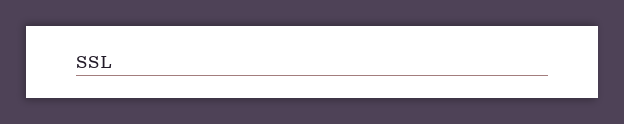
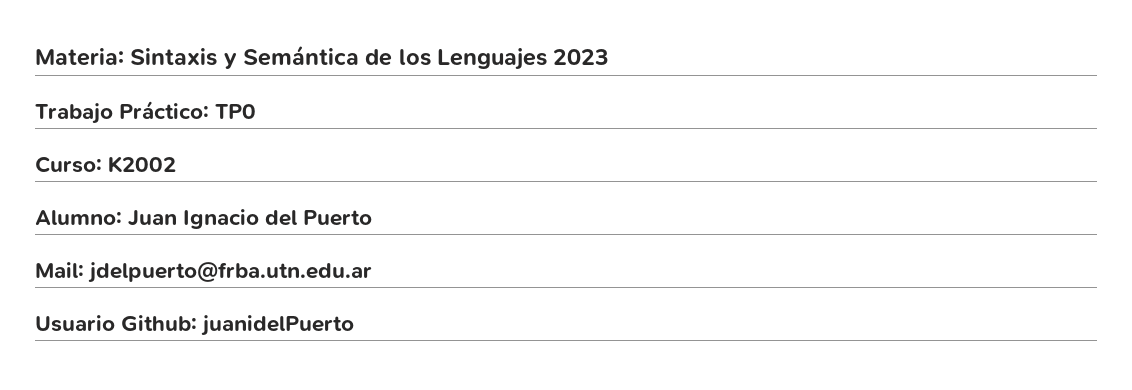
- SSL
+ Materia: Sintaxis y Semántica de los Lenguajes 2023
+ Trabajo Práctico: TP0
+ Curso: K2002
+ Alumno: Juan Ignacio del Puerto
+ Mail: jdelpuerto@frba.utn.edu.ar
+ Usuario Github: juanidelPuerto

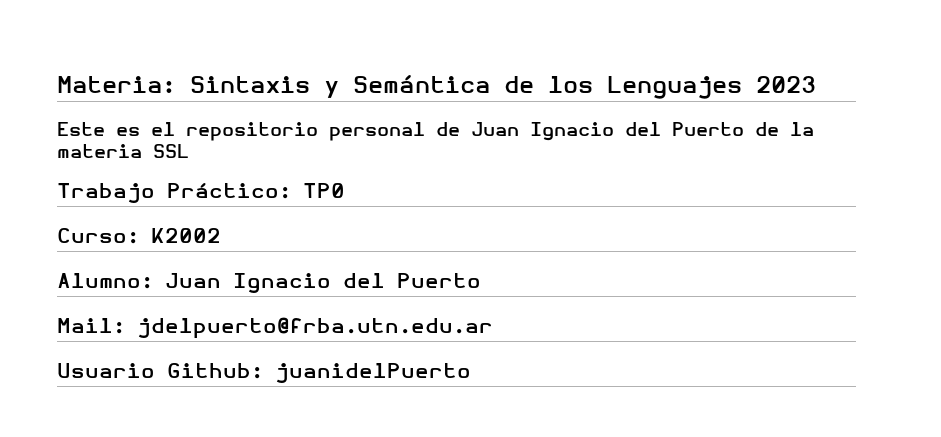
+ Este es el repositorio personal de Juan Ignacio del Puerto de la materia SSL

